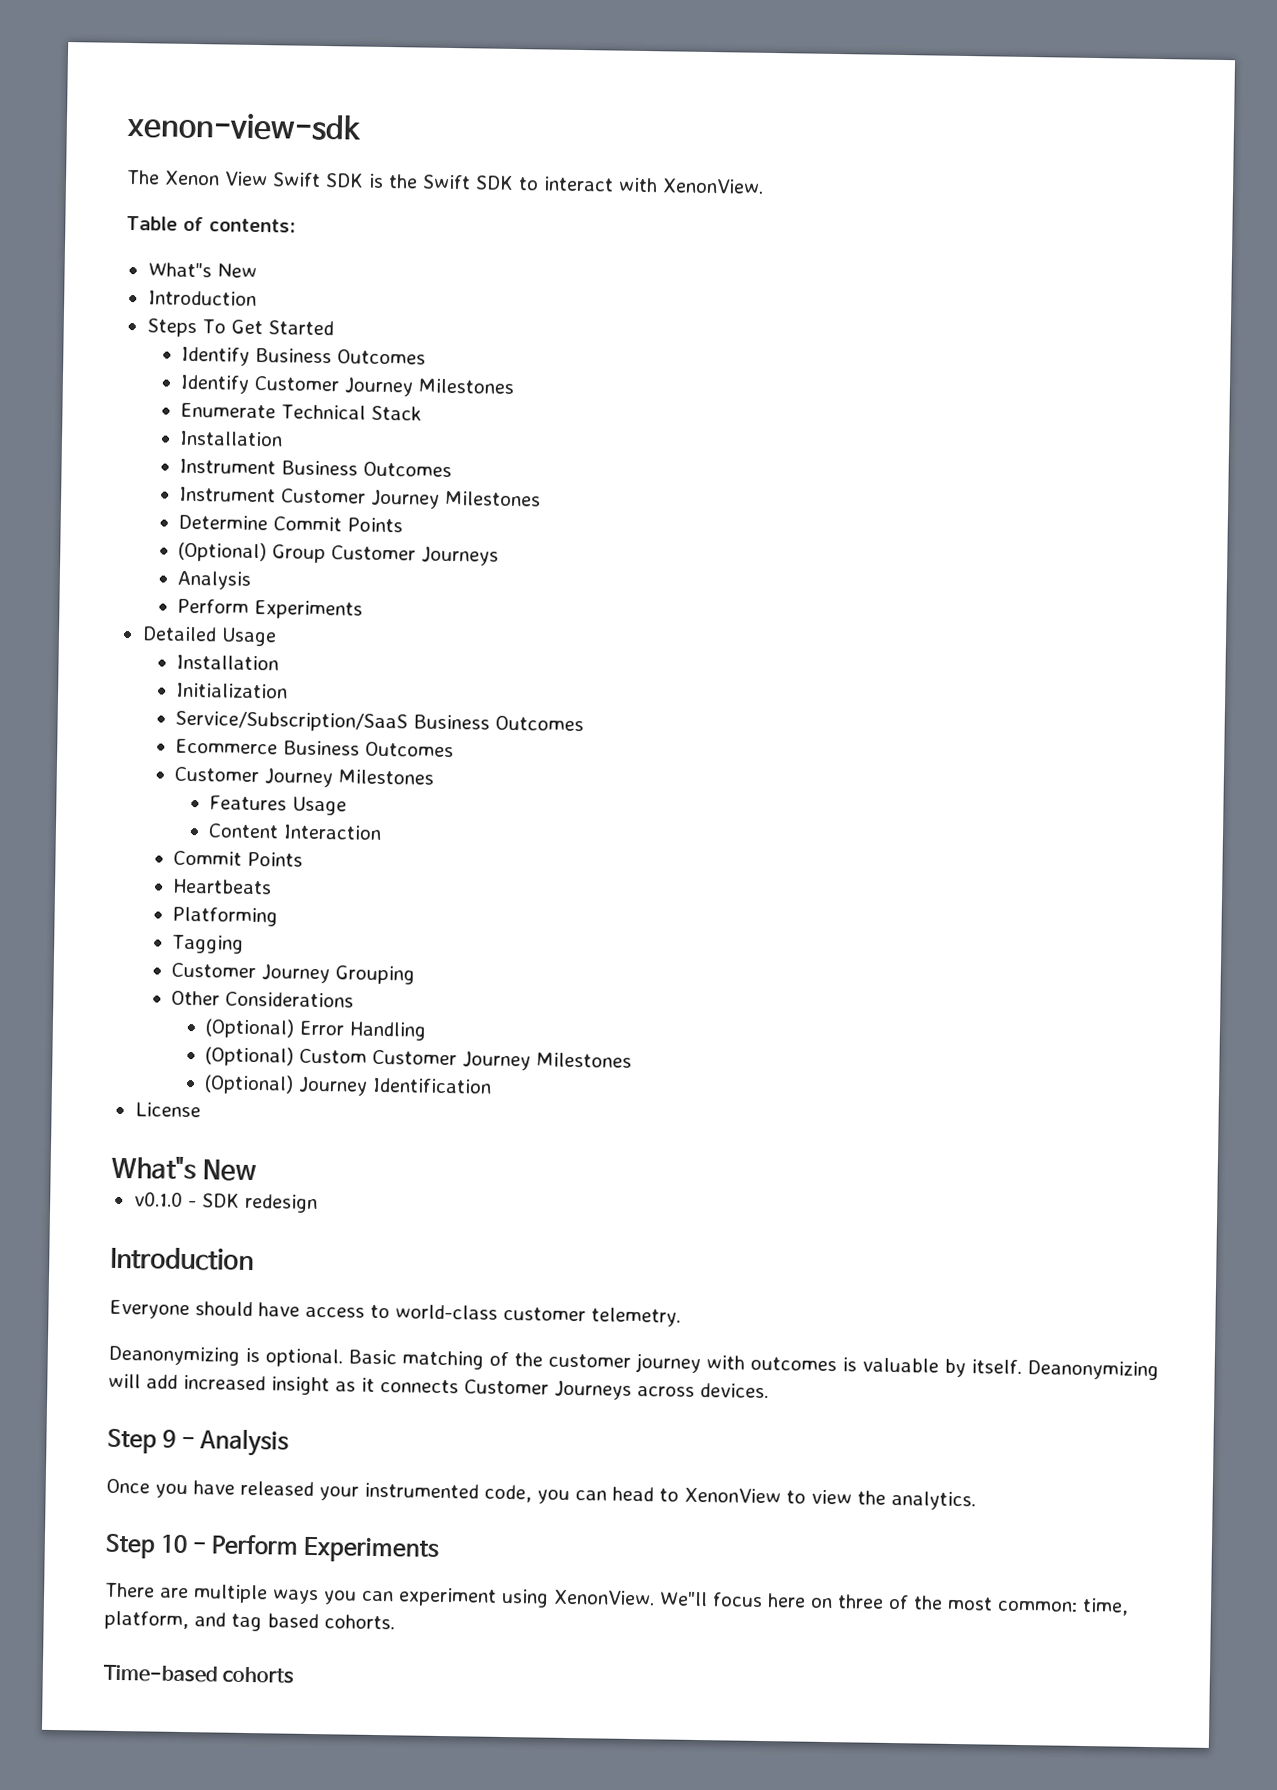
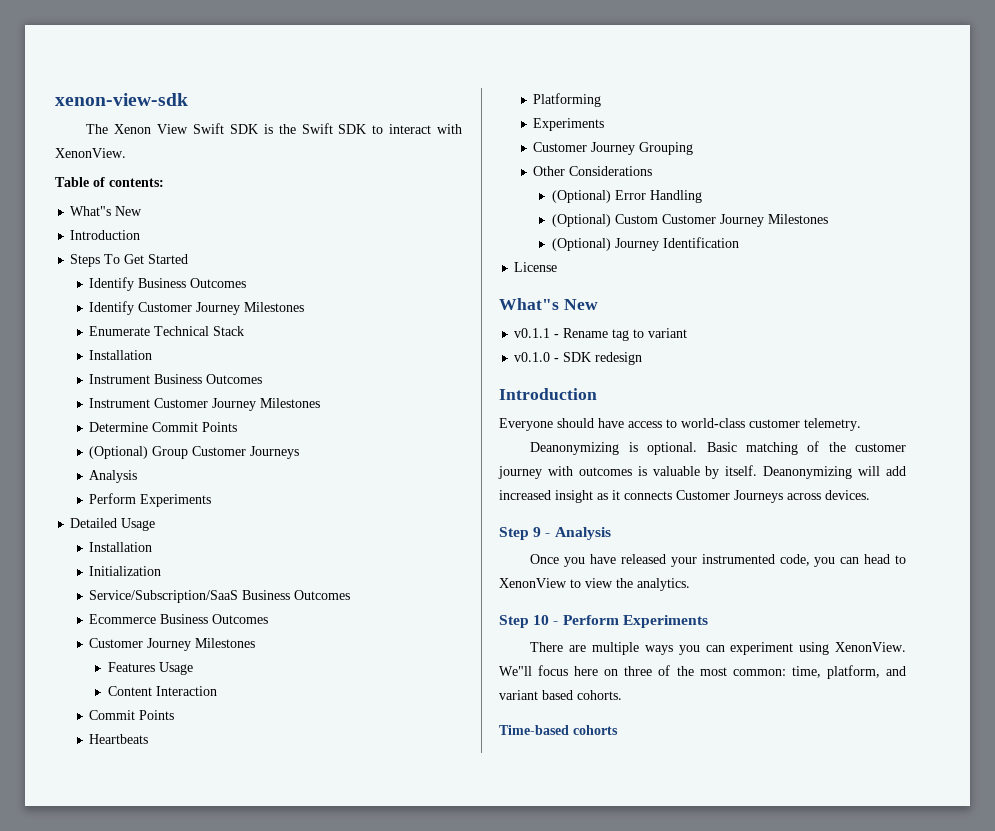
  Platforming
- Tagging
+ Experiments
+ v0.1.1 - Rename tag to variant
- We"ll focus here on three of the most common: time, platform, and tag based cohorts.
+ We"ll focus here on three of the most common: time, platform, and variant based cohorts.

